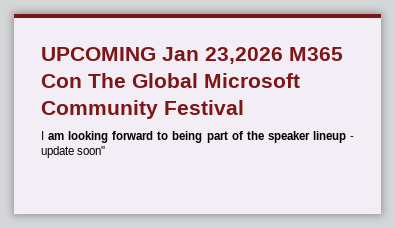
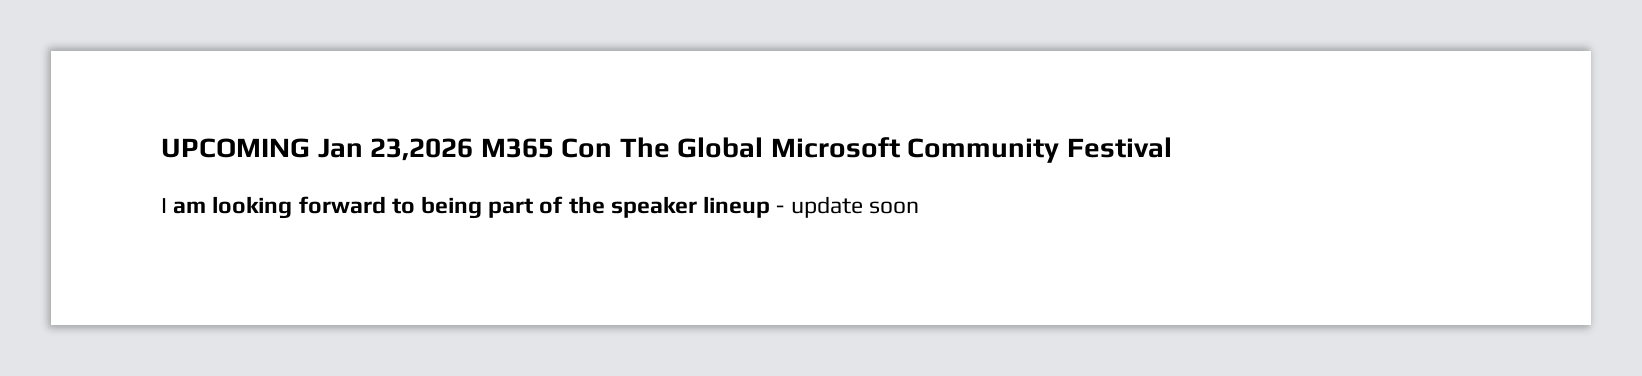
- I am looking forward to being part of the speaker lineup - update soon"
+ I am looking forward to being part of the speaker lineup - update soon

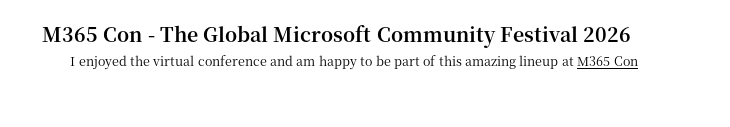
- UPCOMING Jan 23,2026 M365 Con The Global Microsoft Community Festival
+ M365 Con - The Global Microsoft Community Festival 2026
- I am looking forward to being part of the speaker lineup - update soon
+ I enjoyed the virtual conference and am happy to be part of this amazing lineup at M365 Con

